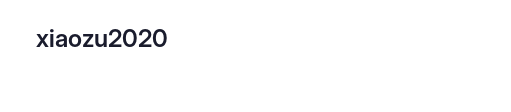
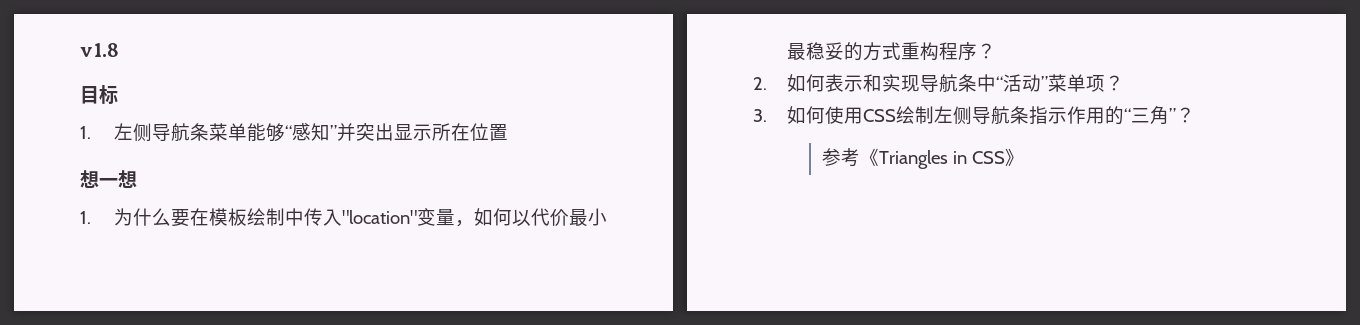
- xiaozu2020
+ v1.8
+ 目标
+ 1.左侧导航条菜单能够“感知”并突出显示所在位置
+ 想一想
+ 1.为什么要在模板绘制中传入"location"变量，如何以代价最小最稳妥的方式重构程序？
+ 2.如何表示和实现导航条中“活动”菜单项？
+ 3.如何使用CSS绘制左侧导航条指示作用的“三角”？
+ 参考《Triangles in CSS》

